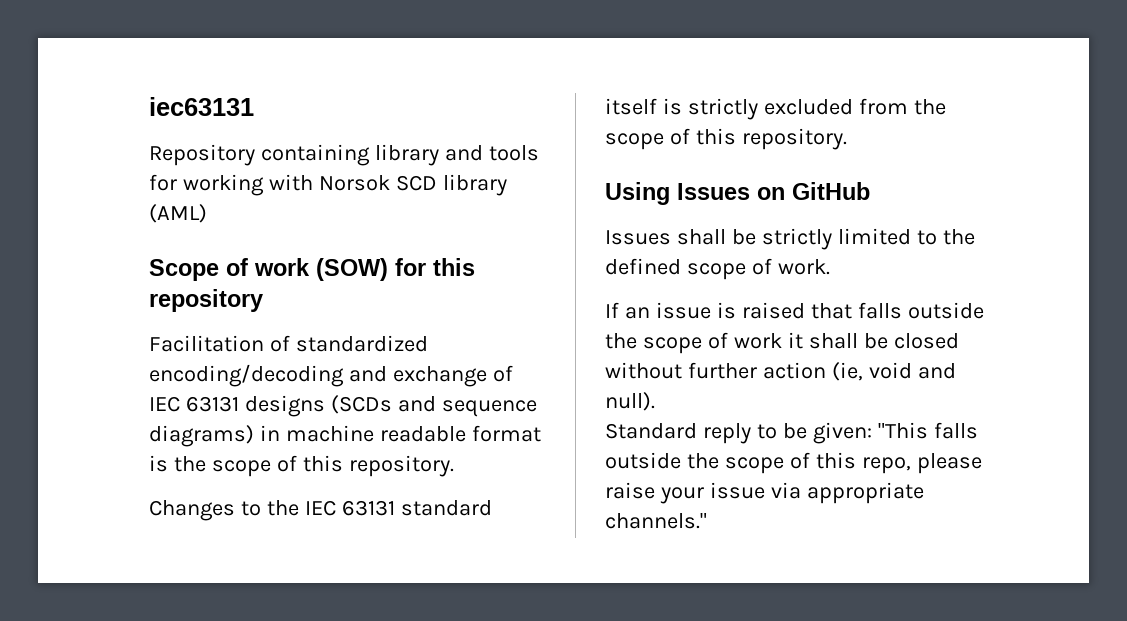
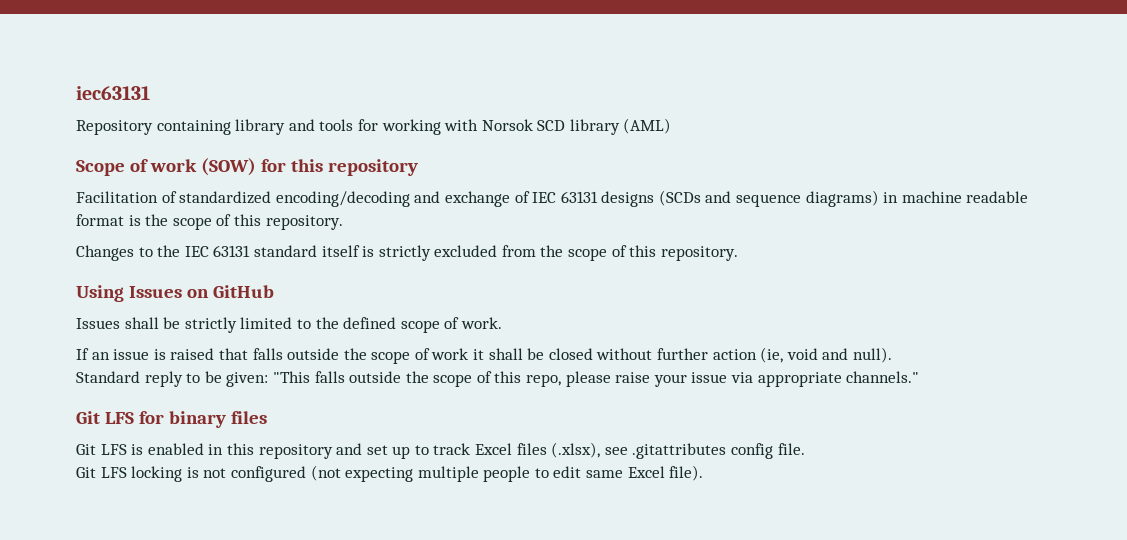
+ Git LFS for binary files
+ Git LFS is enabled in this repository and set up to track Excel files (.xlsx), see .gitattributes config file.
+ Git LFS locking is not configured (not expecting multiple people to edit same Excel file).

